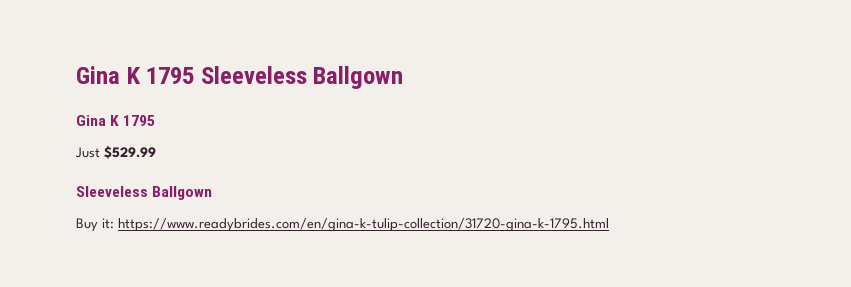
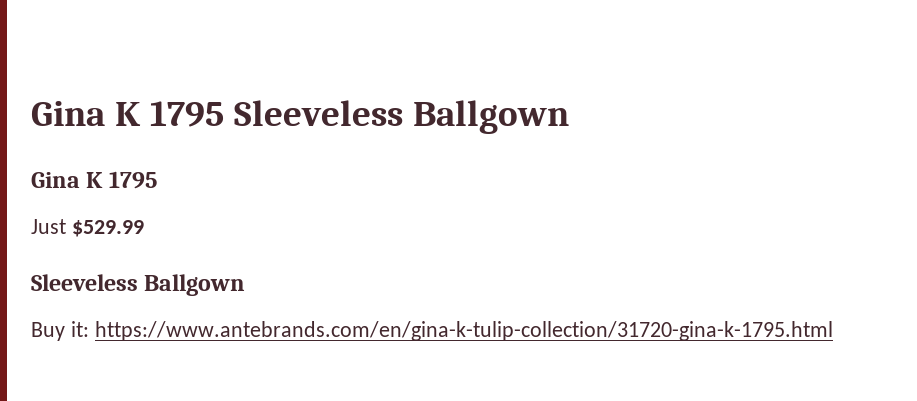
- Buy it: https://www.readybrides.com/en/gina-k-tulip-collection/31720-gina-k-1795.html
+ Buy it: https://www.antebrands.com/en/gina-k-tulip-collection/31720-gina-k-1795.html

